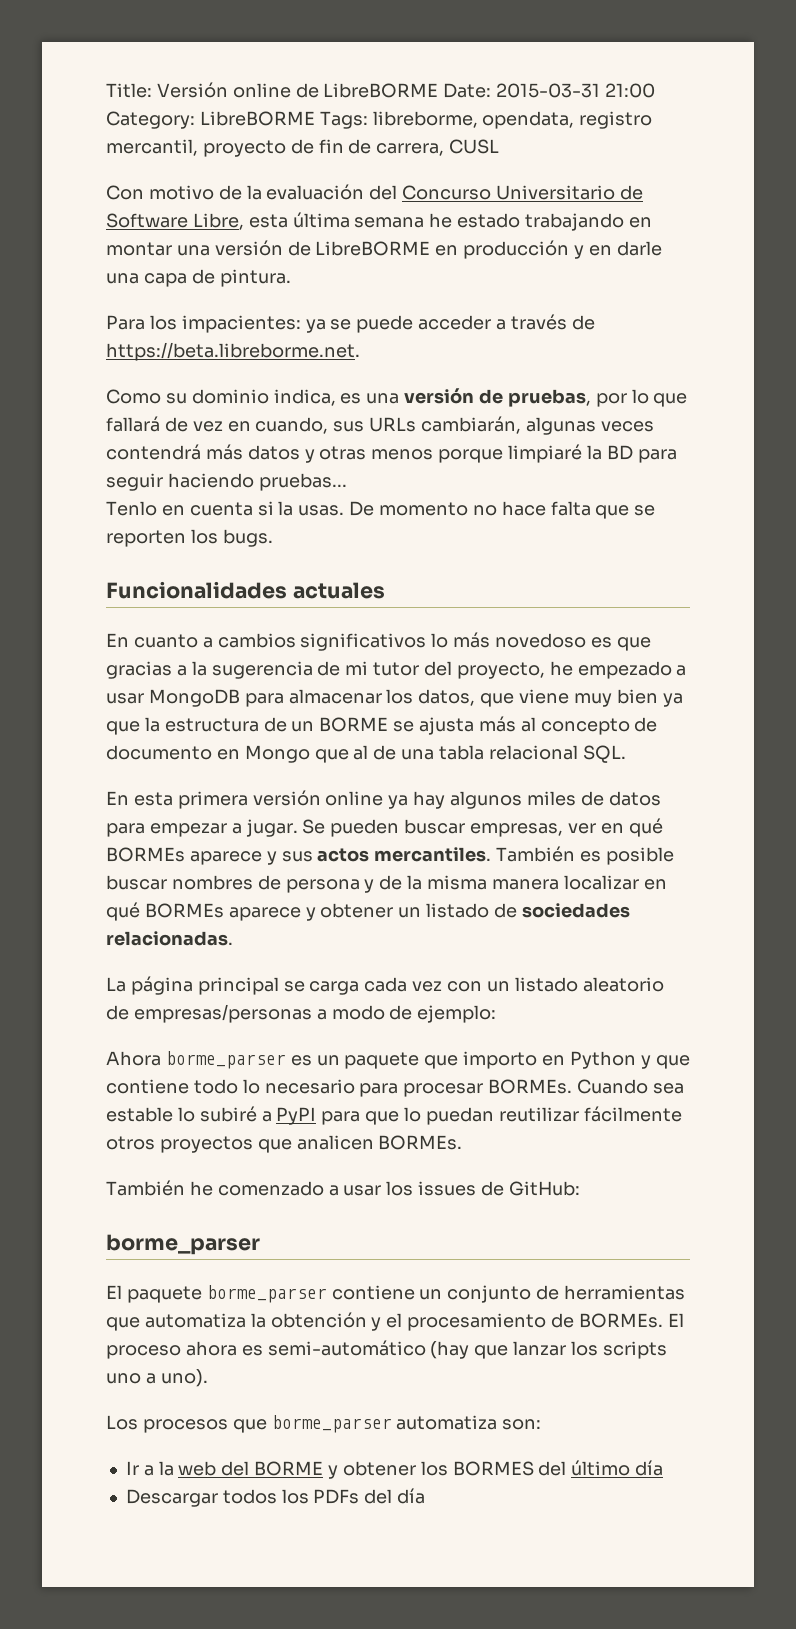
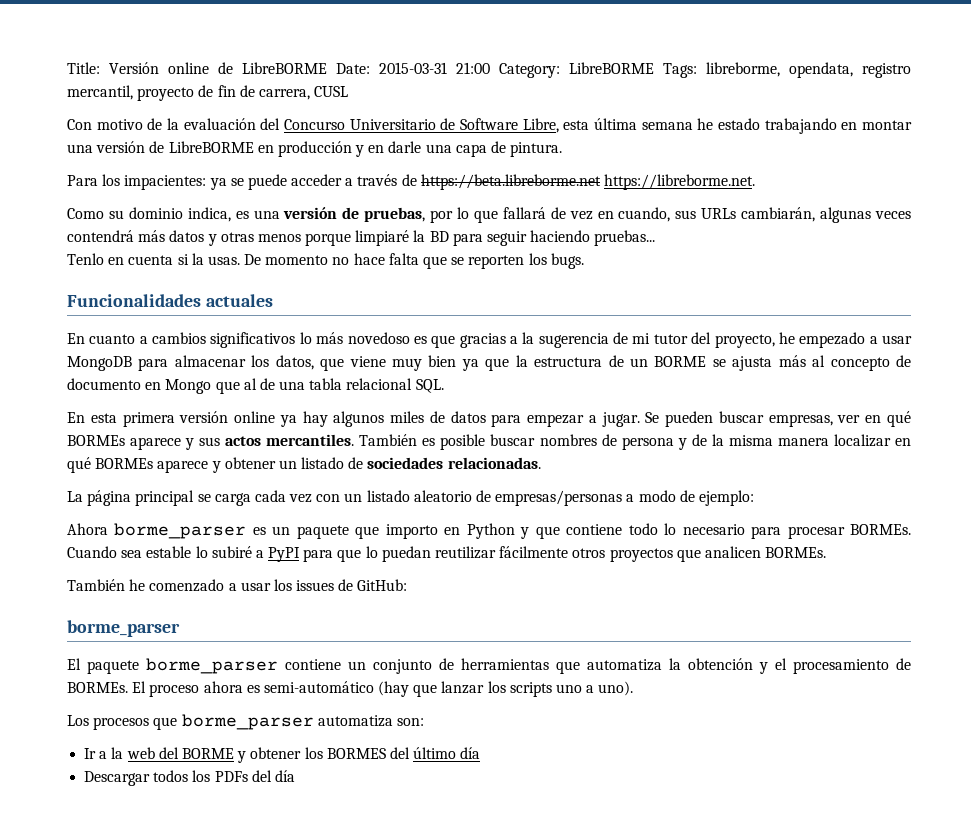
- Para los impacientes: ya se puede acceder a través de https://beta.libreborme.net.
+ Para los impacientes: ya se puede acceder a través de https://beta.libreborme.net https://libreborme.net.

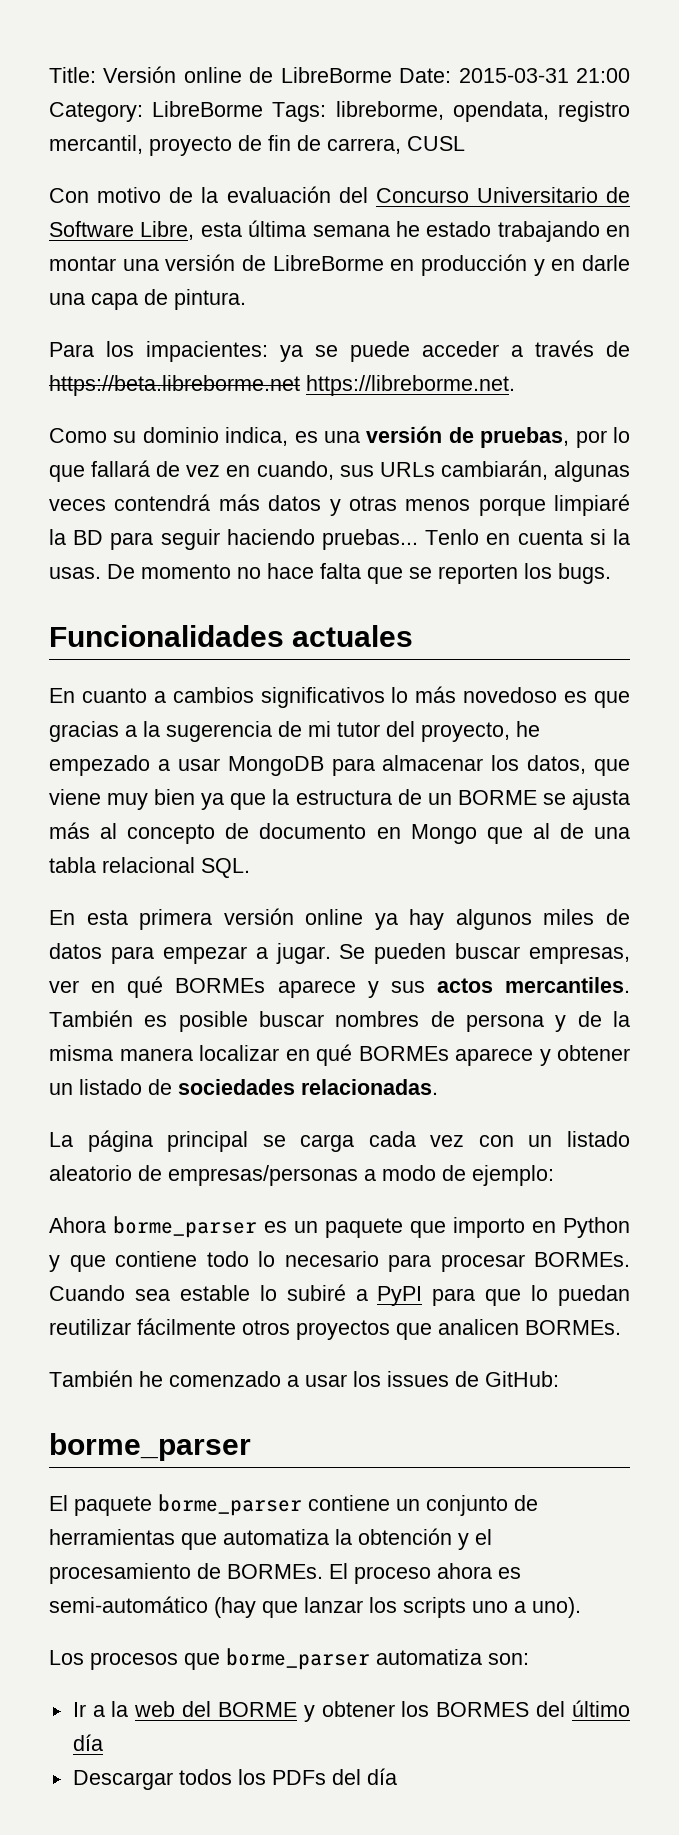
- Title: Versión online de LibreBORME Date: 2015-03-31 21:00 Category: LibreBORME Tags: libreborme, opendata, registro mercantil, proyecto de fin de carrera, CUSL
+ Title: Versión online de LibreBorme Date: 2015-03-31 21:00 Category: LibreBorme Tags: libreborme, opendata, registro mercantil, proyecto de fin de carrera, CUSL
- Con motivo de la evaluación del Concurso Universitario de Software Libre, esta última semana he estado trabajando en montar una versión de LibreBORME en producción y en darle una capa de pintura.
+ Con motivo de la evaluación del Concurso Universitario de Software Libre, esta última semana he estado trabajando en montar una versión de LibreBorme en producción y en darle una capa de pintura.
- Como su dominio indica, es una versión de pruebas, por lo que fallará de vez en cuando, sus URLs cambiarán, algunas veces contendrá más datos y otras menos porque limpiaré la BD para seguir haciendo pruebas...
- Tenlo en cuenta si la usas.
+ Como su dominio indica, es una versión de pruebas, por lo que fallará de vez en cuando, sus URLs cambiarán, algunas veces contendrá más datos y otras menos porque limpiaré la BD para seguir haciendo pruebas... Tenlo en cuenta si la usas.

